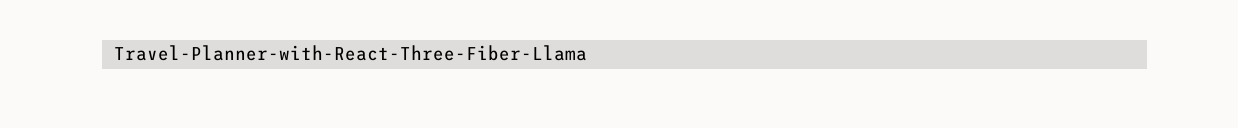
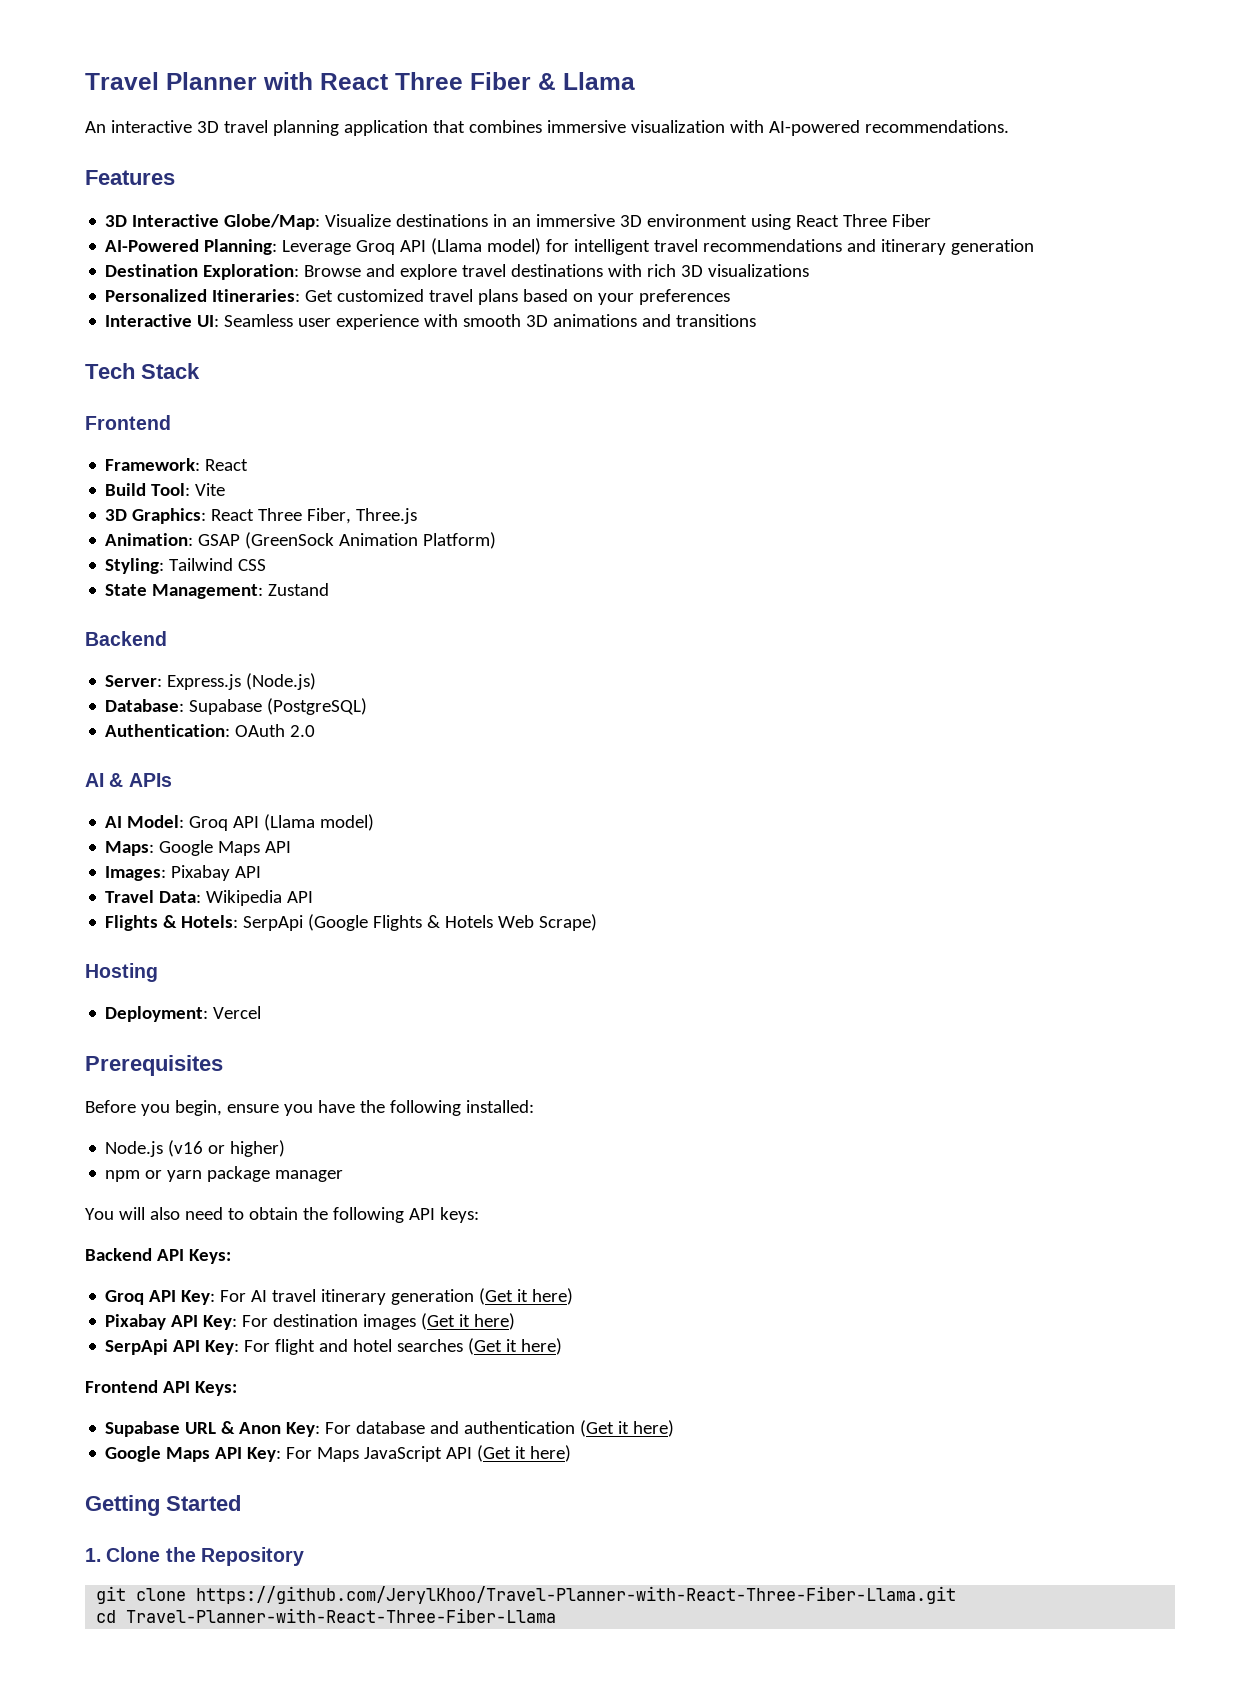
- Travel-Planner-with-React-Three-Fiber-Llama
+ Travel Planner with React Three Fiber & Llama
+ An interactive 3D travel planning application that combines immersive visualization with AI-powered recommendations.
+ Features
+ 3D Interactive Globe/Map: Visualize destinations in an immersive 3D environment using React Three Fiber
+ AI-Powered Planning: Leverage Groq API (Llama model) for intelligent travel recommendations and itinerary generation
+ Destination Exploration: Browse and explore travel destinations with rich 3D visualizations
+ Personalized Itineraries: Get customized travel plans based on your preferences
+ Interactive UI: Seamless user experience with smooth 3D animations and transitions
+ Tech Stack
+ Frontend
+ Framework: React
+ Build Tool: Vite
+ 3D Graphics: React Three Fiber, Three.js
+ Animation: GSAP (GreenSock Animation Platform)
+ Styling: Tailwind CSS
+ State Management: Zustand
+ Backend
+ Server: Express.js (Node.js)
+ Database: Supabase (PostgreSQL)
+ Authentication: OAuth 2.0
+ AI & APIs
+ AI Model: Groq API (Llama model)
+ Maps: Google Maps API
+ Images: Pixabay API
+ Travel Data: Wikipedia API
+ Flights & Hotels: SerpApi (Google Flights & Hotels Web Scrape)
+ Hosting
+ Deployment: Vercel
+ Prerequisites
+ Before you begin, ensure you have the following installed:
+ Node.js (v16 or higher)
+ npm or yarn package manager
+ You will also need to obtain the following API keys:
+ Backend API Keys:
+ Groq API Key: For AI travel itinerary generation (Get it here)
+ Pixabay API Key: For destination images (Get it here)
+ SerpApi API Key: For flight and hotel searches (Get it here)
+ Frontend API Keys:
+ Supabase URL & Anon Key: For database and authentication (Get it here)
+ Google Maps API Key: For Maps JavaScript API (Get it here)
+ Getting Started
+ 1. Clone the Repository
+ git clone https://github.com/JerylKhoo/Travel-Planner-with-React-Three-Fiber-Llama.git
+ cd Travel-Planner-with-React-Three-Fiber-Llama

